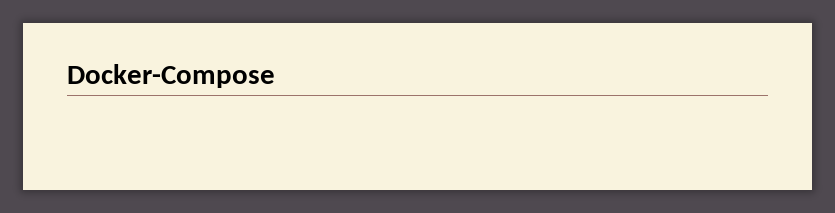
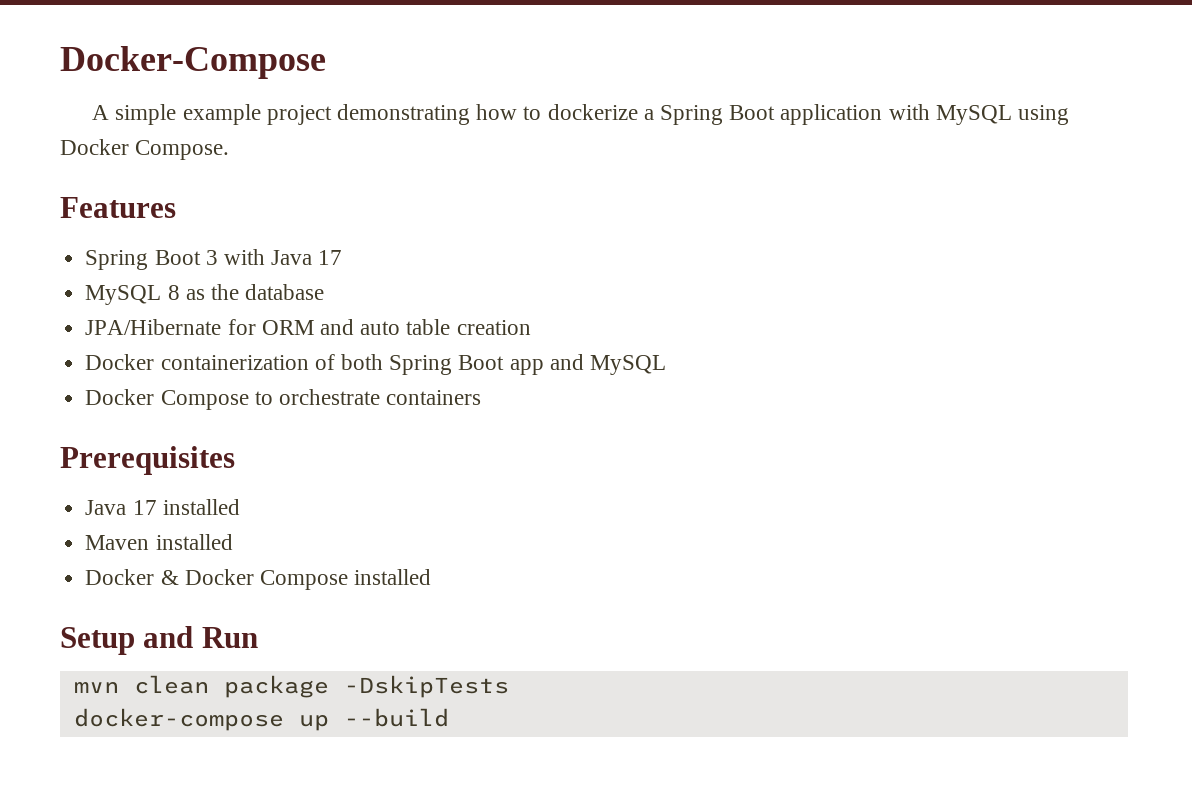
+ A simple example project demonstrating how to dockerize a Spring Boot application with MySQL using Docker Compose.
+ Features
+ Spring Boot 3 with Java 17
+ MySQL 8 as the database
+ JPA/Hibernate for ORM and auto table creation
+ Docker containerization of both Spring Boot app and MySQL
+ Docker Compose to orchestrate containers
+ Prerequisites
+ Java 17 installed
+ Maven installed
+ Docker & Docker Compose installed
+ Setup and Run
+ mvn clean package -DskipTests
+ docker-compose up --build

